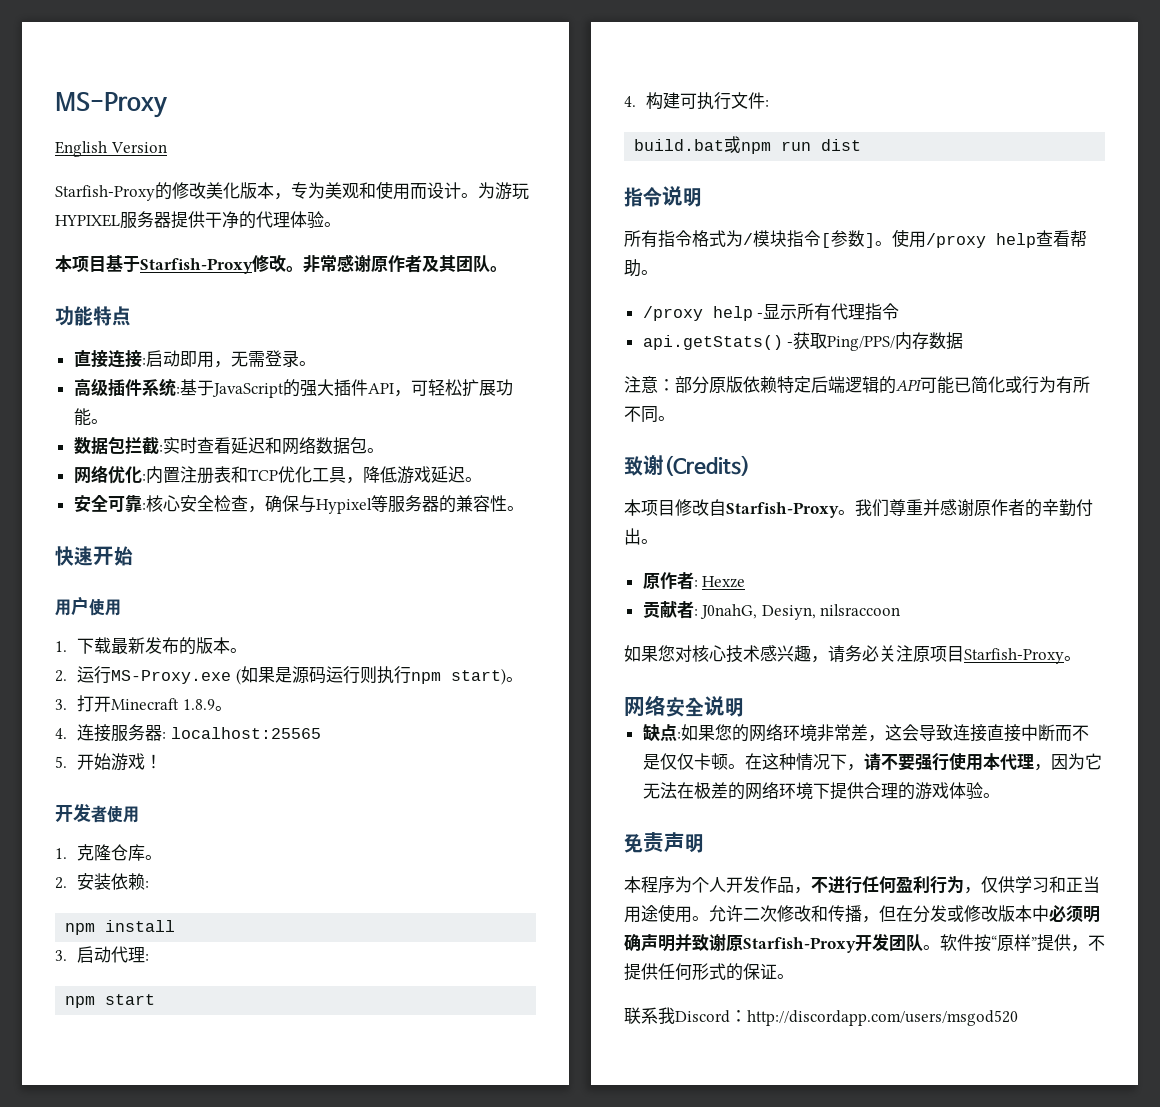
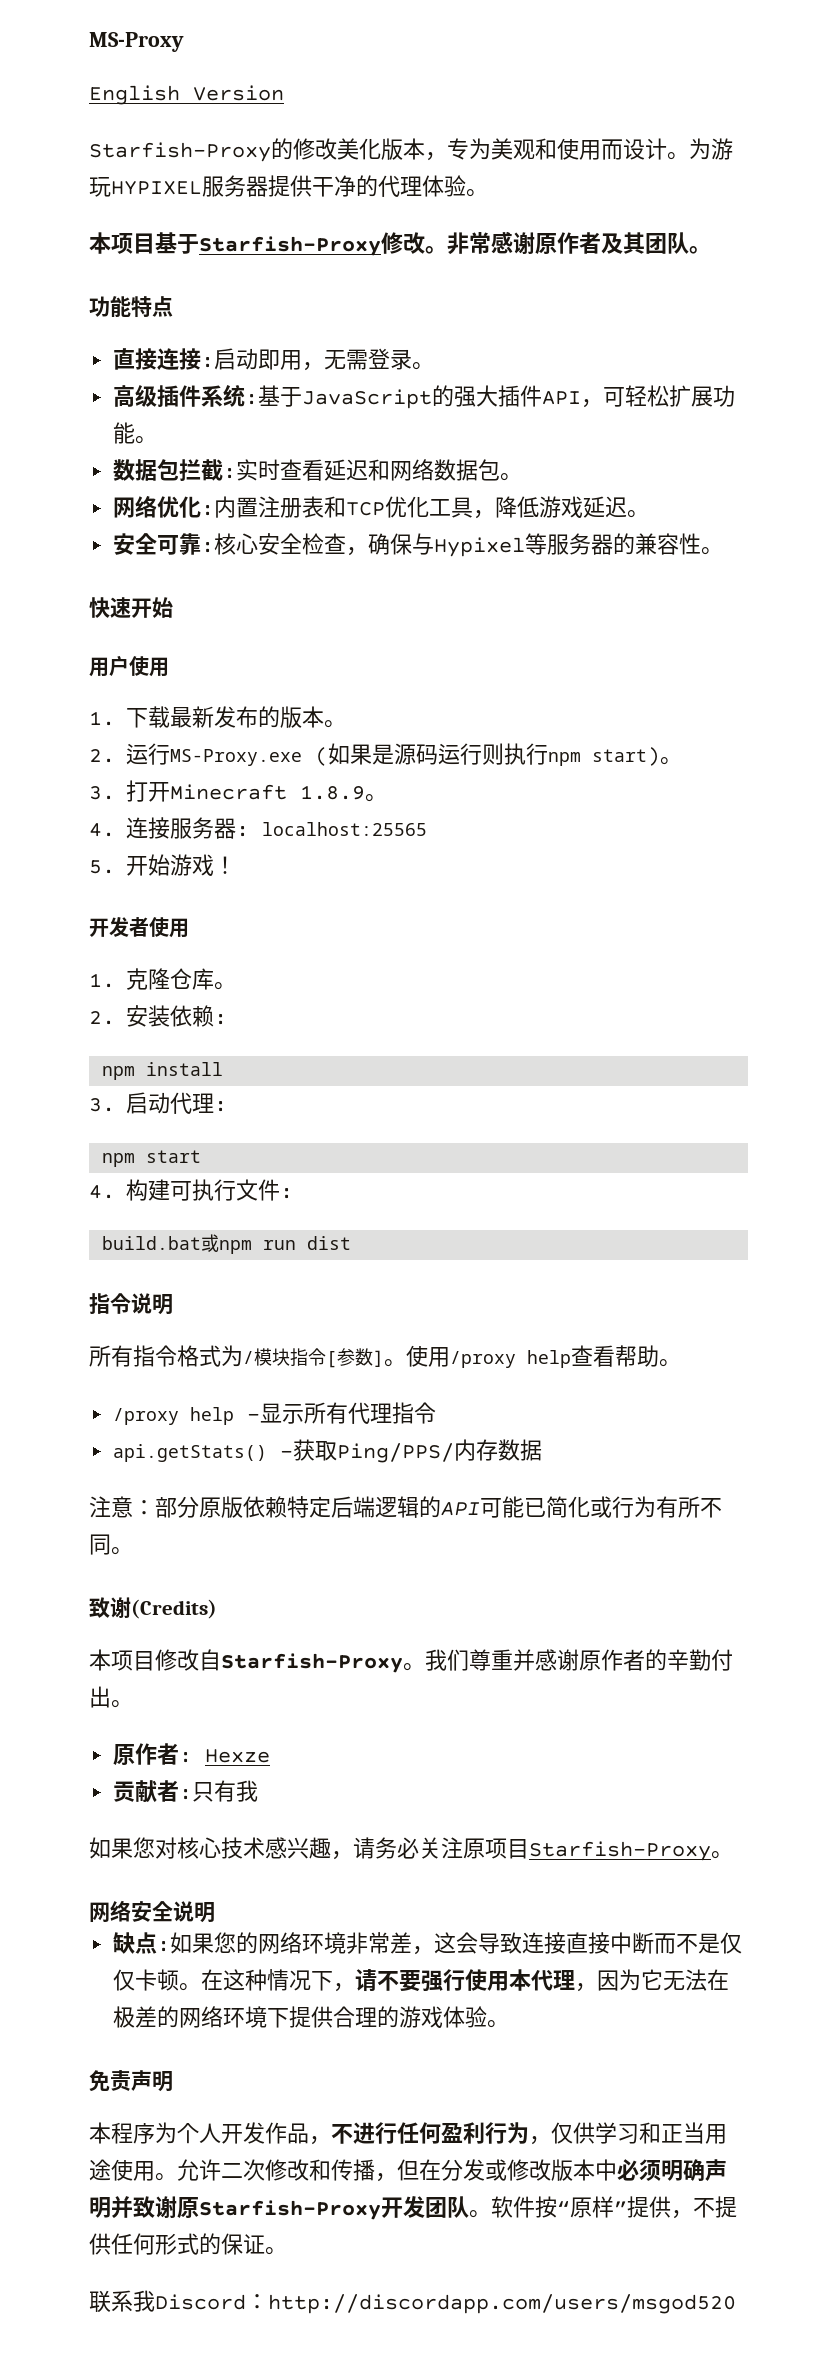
- 贡献者: J0nahG, Desiyn, nilsraccoon
+ 贡献者:只有我

